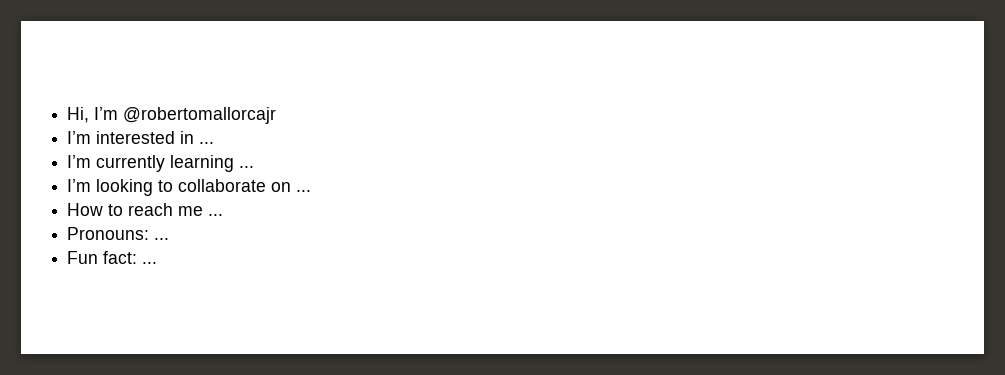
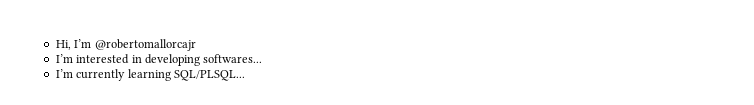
- I’m interested in ...
+ I’m interested in developing softwares...
- I’m currently learning ...
- I’m looking to collaborate on ...
- How to reach me ...
- Pronouns: ...
- Fun fact: ...
+ I’m currently learning SQL/PLSQL...

